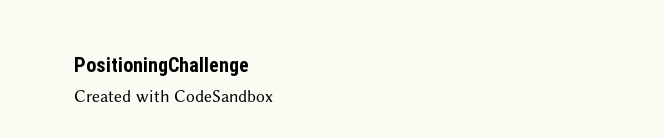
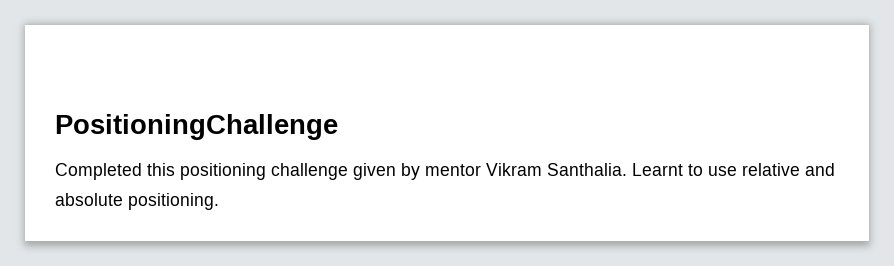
- Created with CodeSandbox
+ Completed this positioning challenge given by mentor Vikram Santhalia. Learnt to use relative and absolute positioning.

